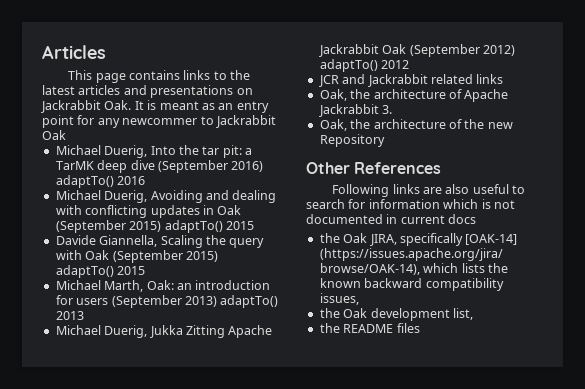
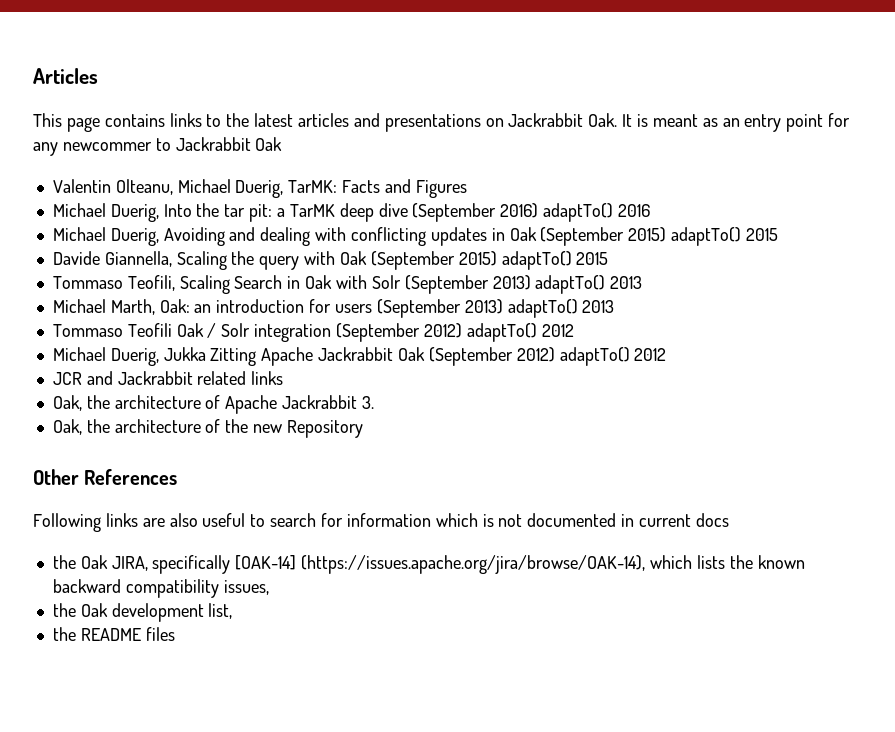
+ Valentin Olteanu, Michael Duerig, TarMK: Facts and Figures
+ Tommaso Teofili, Scaling Search in Oak with Solr (September 2013) adaptTo() 2013
+ Tommaso Teofili Oak / Solr integration (September 2012) adaptTo() 2012

